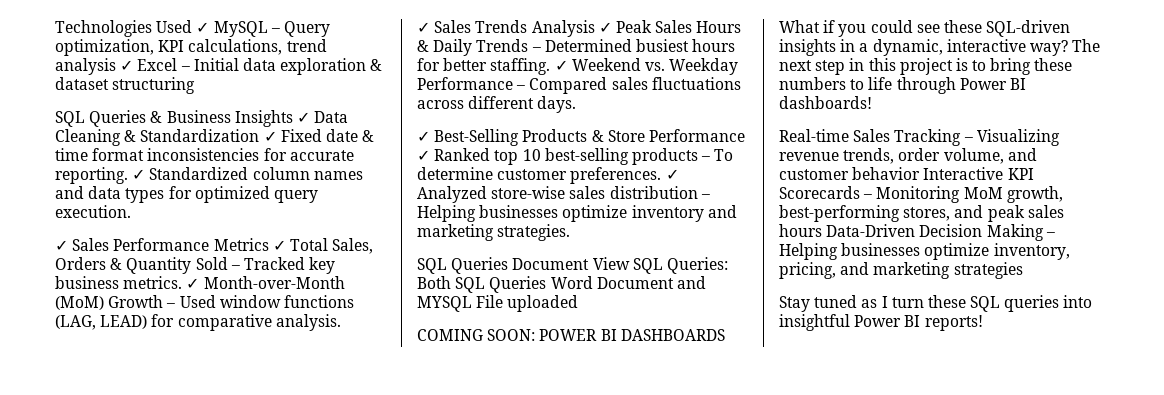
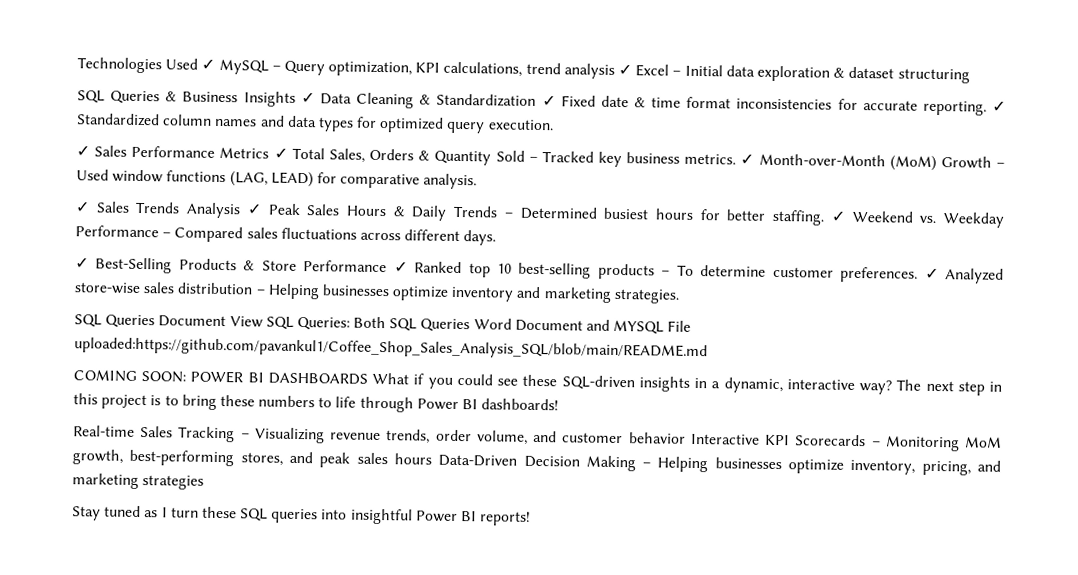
- SQL Queries Document View SQL Queries: Both SQL Queries Word Document and MYSQL File uploaded
+ SQL Queries Document View SQL Queries: Both SQL Queries Word Document and MYSQL File uploaded:https://github.com/pavankul1/Coffee_Shop_Sales_Analysis_SQL/blob/main/README.md

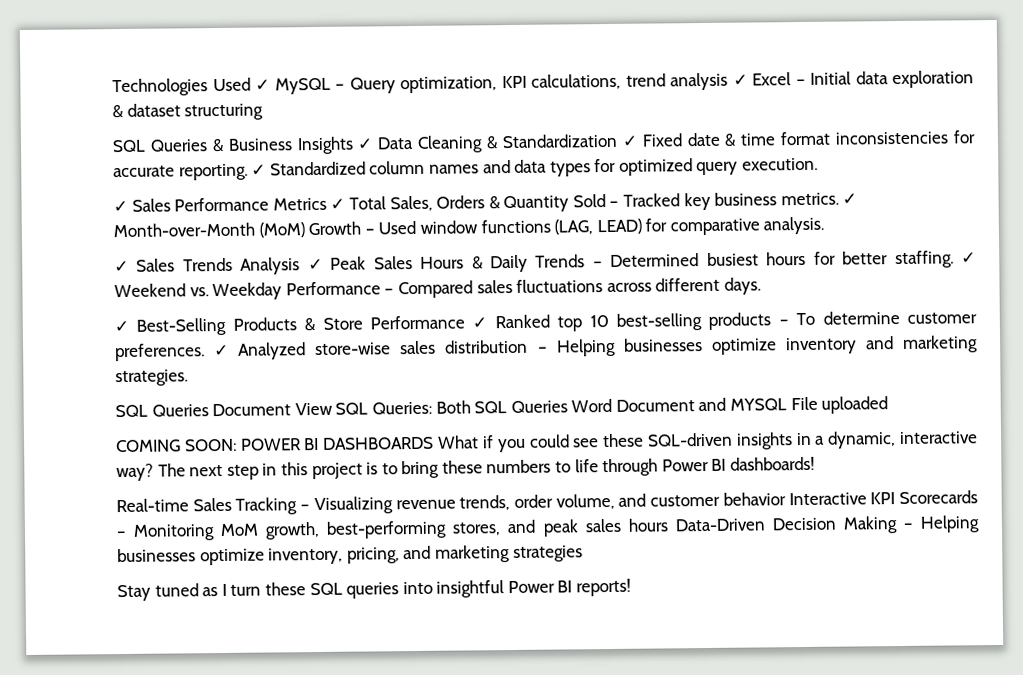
- SQL Queries Document View SQL Queries: Both SQL Queries Word Document and MYSQL File uploaded:https://github.com/pavankul1/Coffee_Shop_Sales_Analysis_SQL/blob/main/README.md
+ SQL Queries Document View SQL Queries: Both SQL Queries Word Document and MYSQL File uploaded

